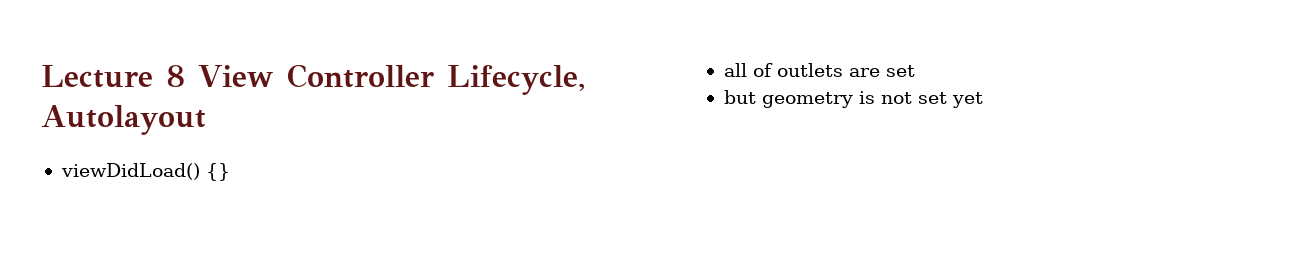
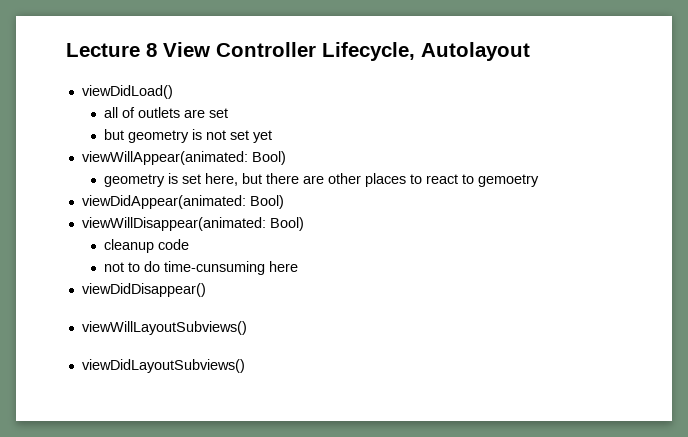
- viewDidLoad() {}
+ viewDidLoad()
+ viewWillAppear(animated: Bool)
+ geometry is set here, but there are other places to react to gemoetry
+ viewDidAppear(animated: Bool)
+ viewWillDisappear(animated: Bool)
+ cleanup code
+ not to do time-cunsuming here
+ viewDidDisappear()
+ viewWillLayoutSubviews()
+ viewDidLayoutSubviews()

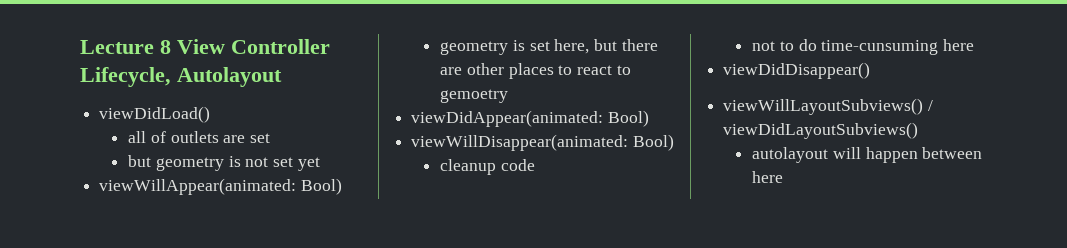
- viewWillLayoutSubviews()
- viewDidLayoutSubviews()
+ viewWillLayoutSubviews() / viewDidLayoutSubviews()
+ autolayout will happen between here

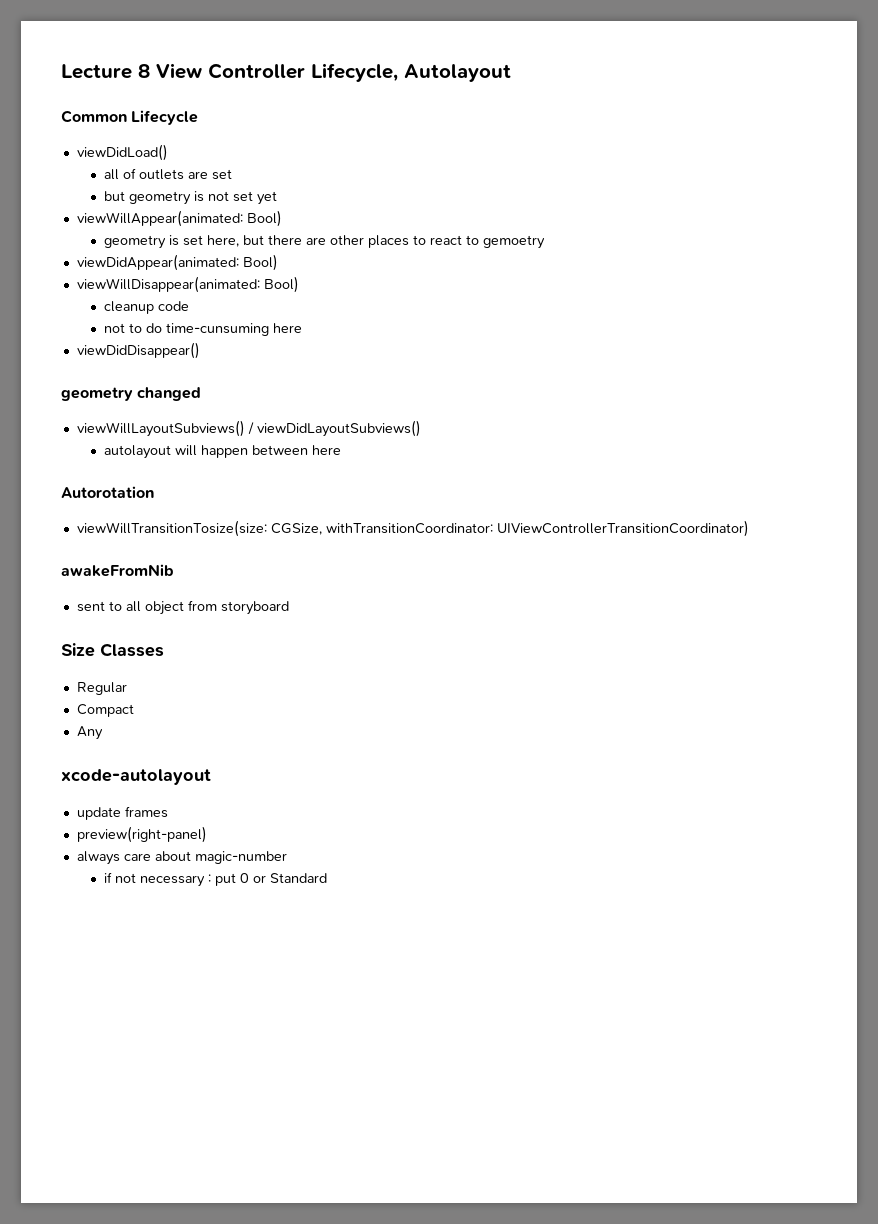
+ Common Lifecycle
+ geometry changed
+ Autorotation
+ viewWillTransitionTosize(size: CGSize, withTransitionCoordinator: UIViewControllerTransitionCoordinator)
+ awakeFromNib
+ sent to all object from storyboard
+ Size Classes
+ Regular
+ Compact
+ Any
+ xcode-autolayout
+ update frames
+ preview(right-panel)
+ always care about magic-number
+ if not necessary : put 0 or Standard

